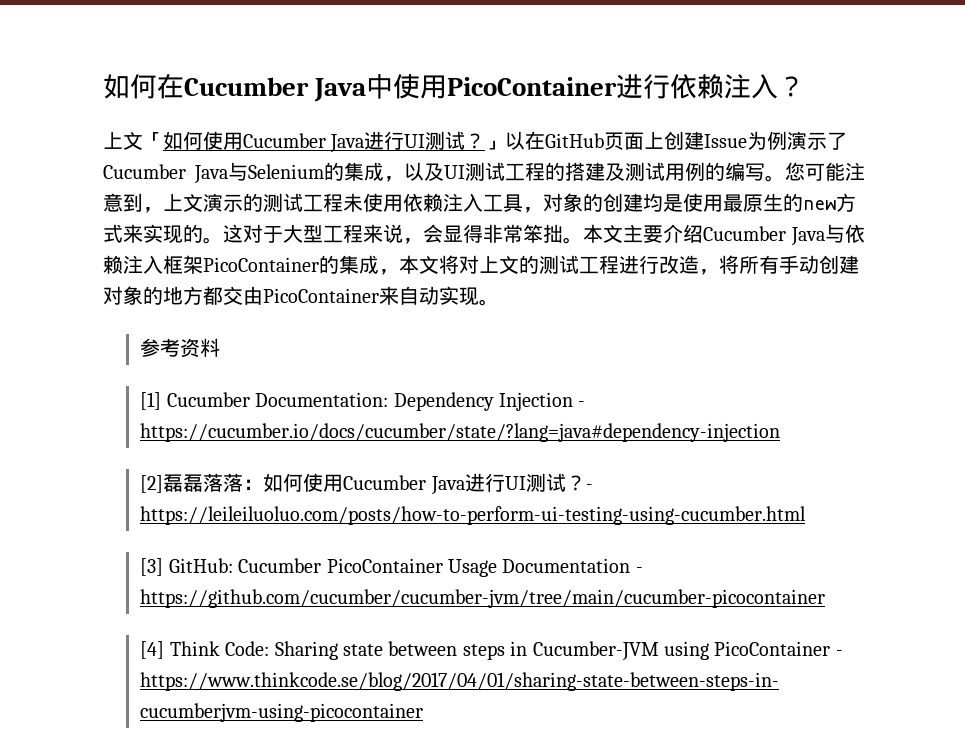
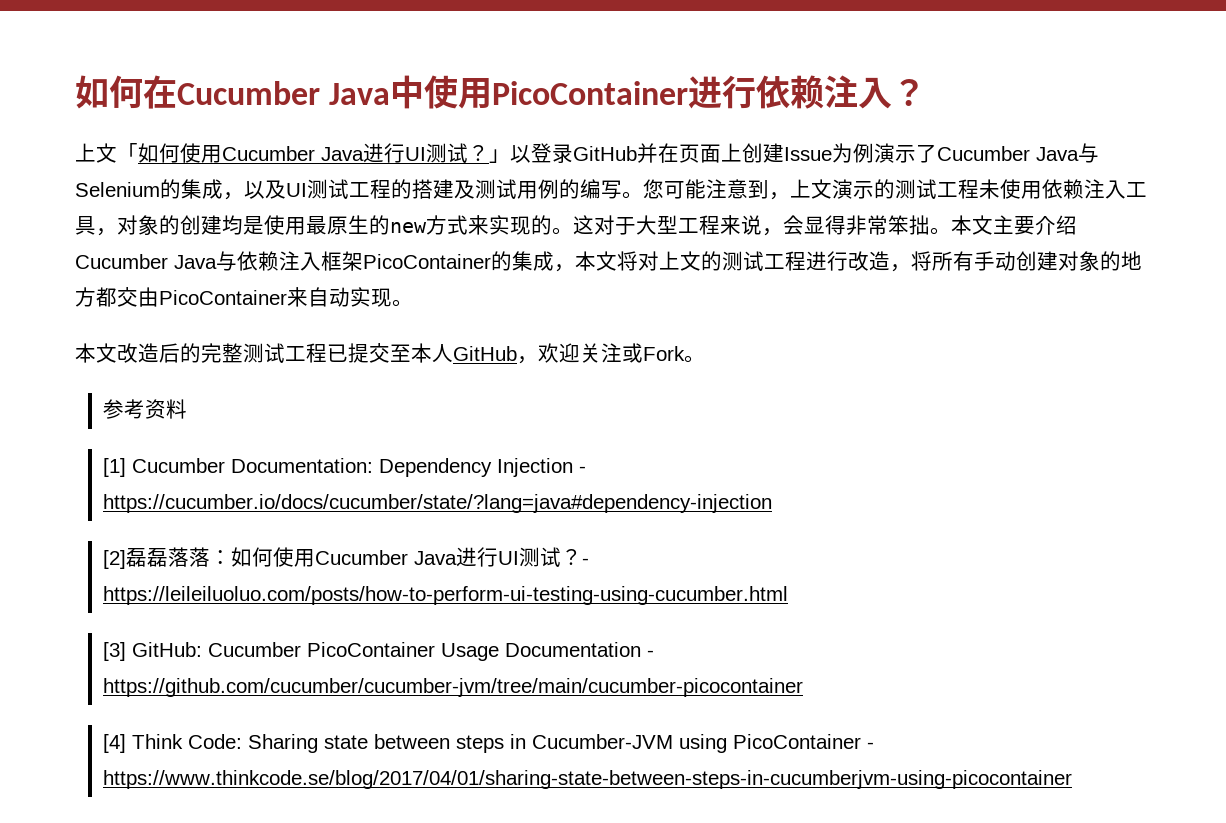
- 上文「如何使用Cucumber Java进行UI测试？」以在GitHub页面上创建Issue为例演示了Cucumber Java与Selenium的集成，以及UI测试工程的搭建及测试用例的编写。
+ 上文「如何使用Cucumber Java进行UI测试？」以登录GitHub并在页面上创建Issue为例演示了Cucumber Java与Selenium的集成，以及UI测试工程的搭建及测试用例的编写。
+ 本文改造后的完整测试工程已提交至本人GitHub，欢迎关注或Fork。

